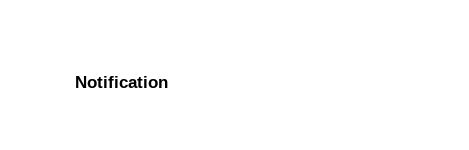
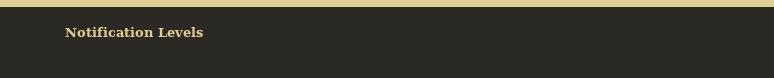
- Notification
+ Notification Levels

